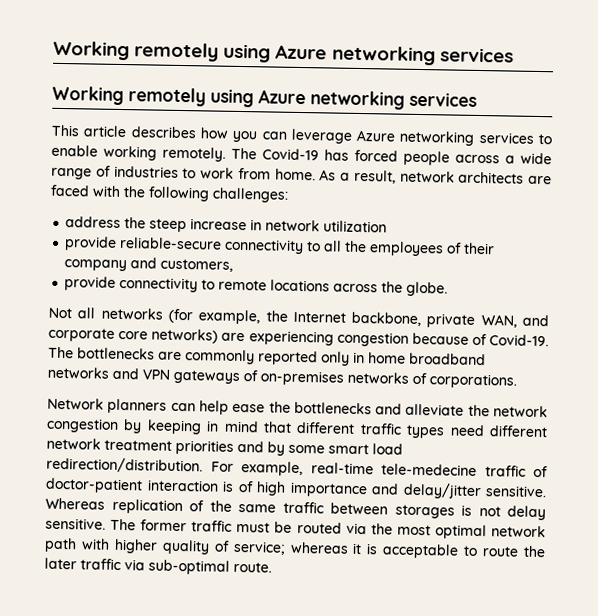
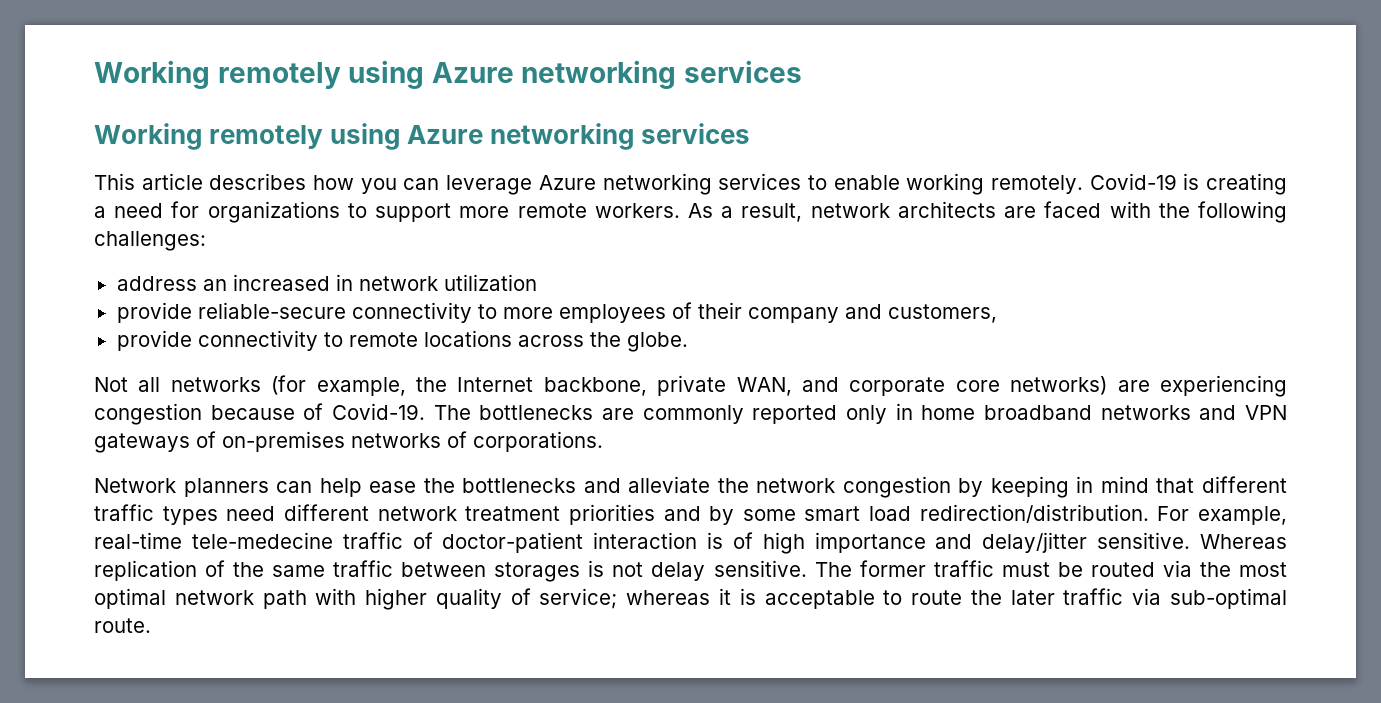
- The Covid-19 has forced people across a wide range of industries to work from home.
+ Covid-19 is creating a need for organizations to support more remote workers.
- address the steep increase in network utilization
+ address an increased in network utilization
- provide reliable-secure connectivity to all the employees of their company and customers,
+ provide reliable-secure connectivity to more employees of their company and customers,

